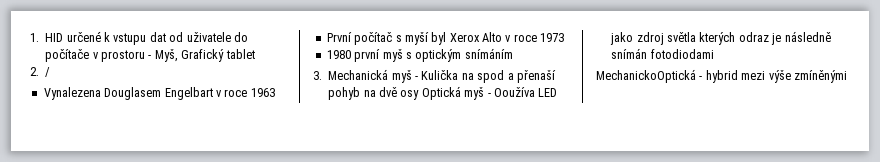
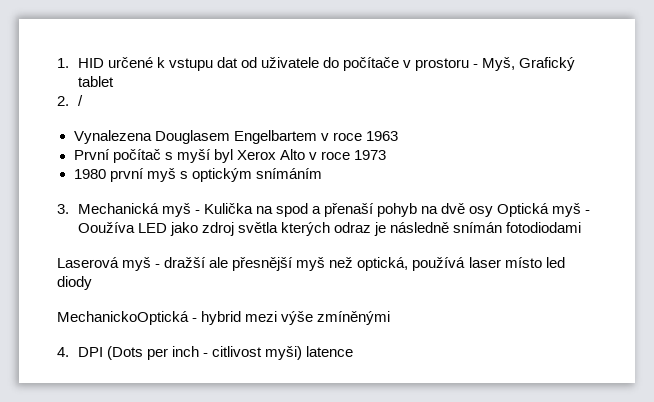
- Vynalezena Douglasem Engelbart v roce 1963
+ Vynalezena Douglasem Engelbartem v roce 1963
+ Laserová myš - dražší ale přesnější myš než optická, používá laser místo led diody
+ 4. DPI (Dots per inch - citlivost myši) latence

